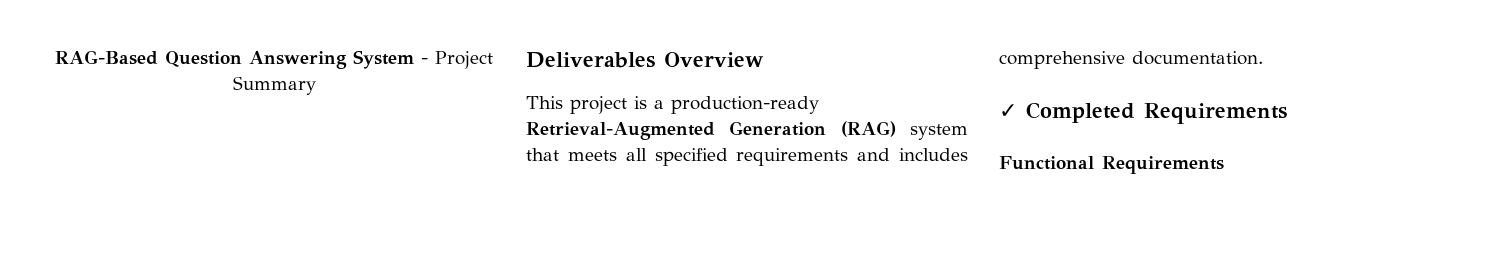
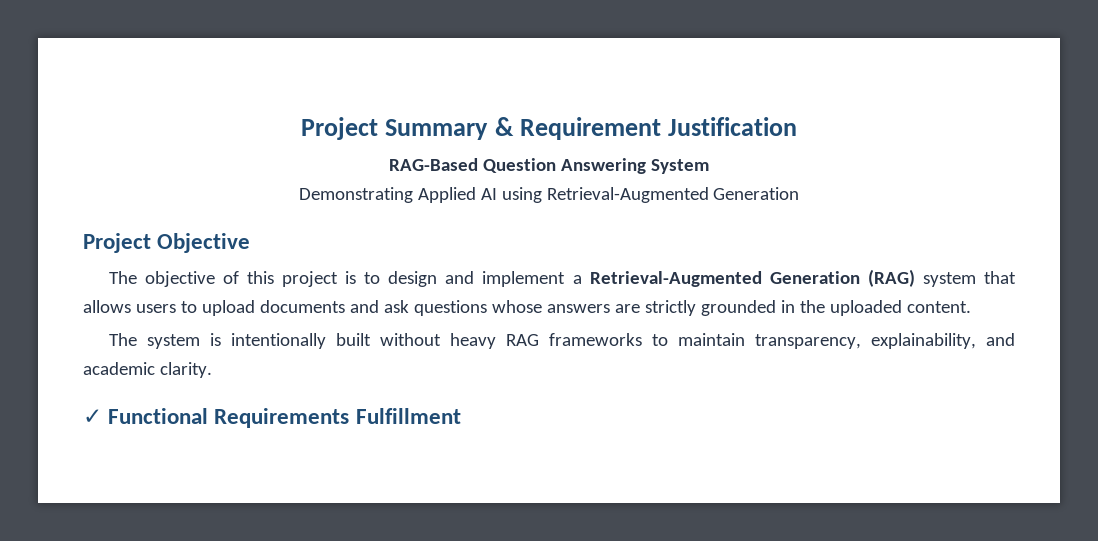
+ Project Summary & Requirement Justification
- RAG-Based Question Answering System - Project Summary
- Deliverables Overview
- This project is a production-ready Retrieval-Augmented Generation (RAG) system that meets all specified requirements and includes comprehensive documentation.
+ RAG-Based Question Answering System
+ Demonstrating Applied AI using Retrieval-Augmented Generation
+ Project Objective
+ The objective of this project is to design and implement a Retrieval-Augmented Generation (RAG) system that allows users to upload documents and ask questions whose answers are strictly grounded in the uploaded content.
+ The system is intentionally built without heavy RAG frameworks to maintain transparency, explainability, and academic clarity.
- ✓ Completed Requirements
- Functional Requirements
+ ✓ Functional Requirements Fulfillment

